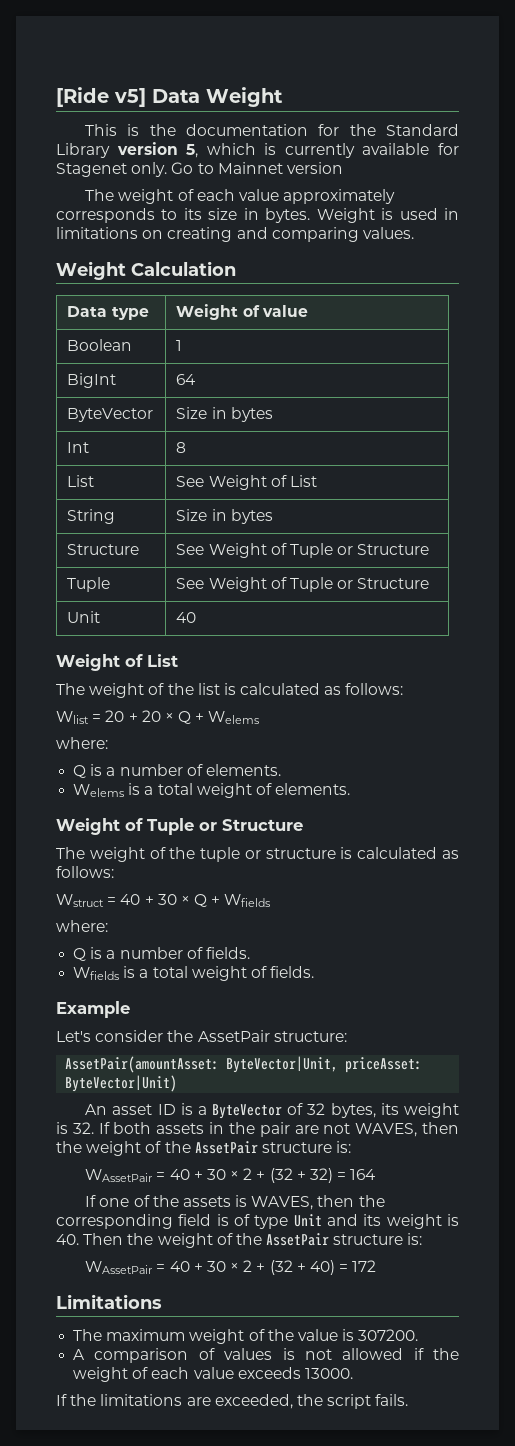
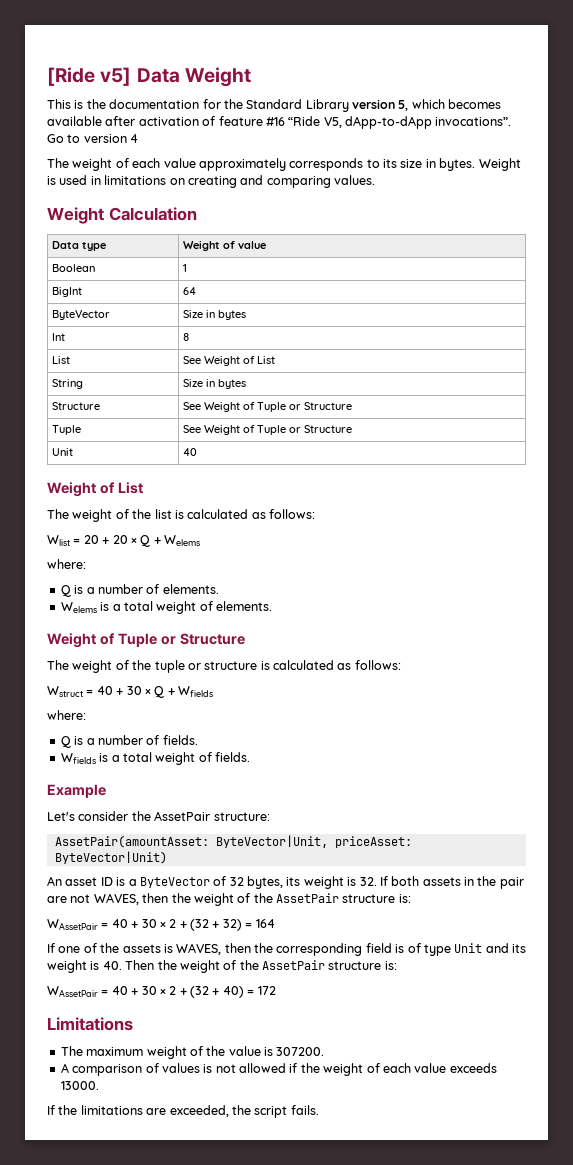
- This is the documentation for the Standard Library version 5, which is currently available for Stagenet only.
+ This is the documentation for the Standard Library version 5, which becomes available after activation of feature #16 “Ride V5, dApp-to-dApp invocations”.
- Go to Mainnet version
+ Go to version 4

